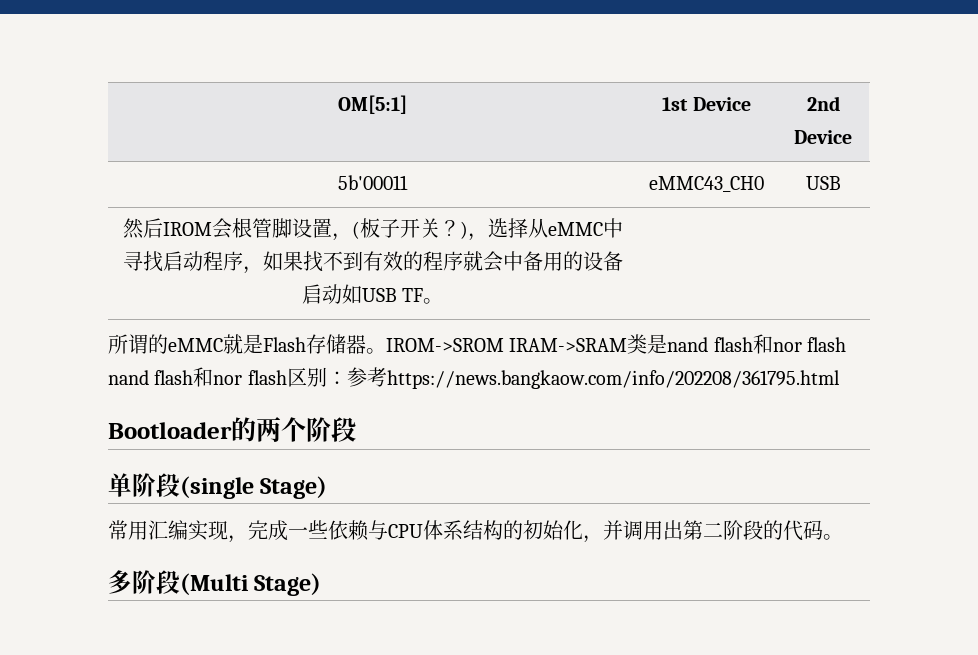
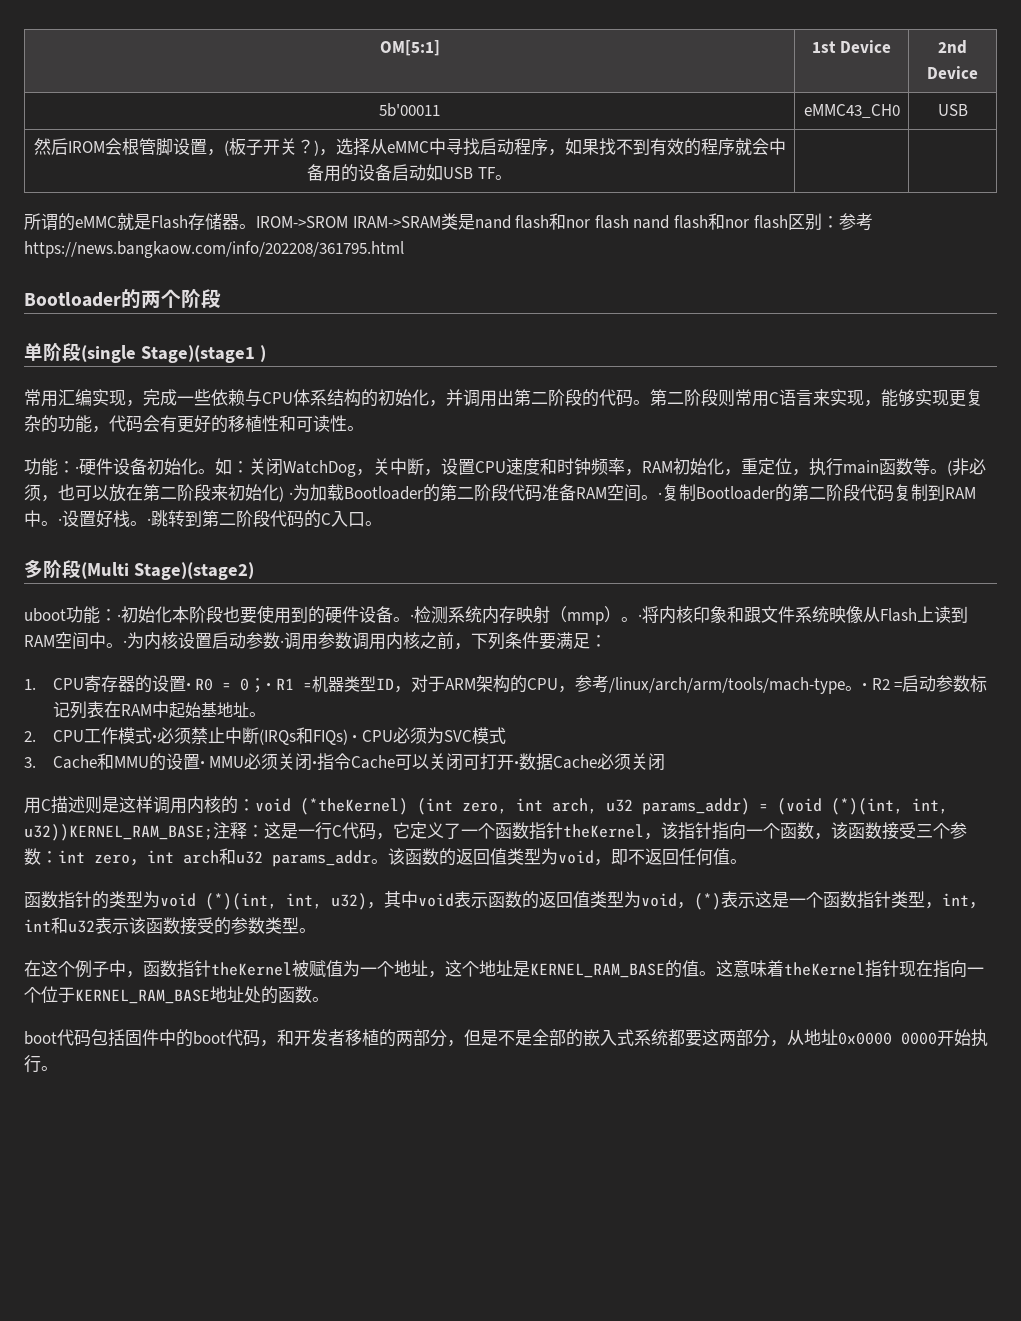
- 单阶段(single Stage)
+ 单阶段(single Stage)(stage1 )
- 常用汇编实现，完成一些依赖与CPU体系结构的初始化，并调用出第二阶段的代码。
- 多阶段(Multi Stage)
+ 常用汇编实现，完成一些依赖与CPU体系结构的初始化，并调用出第二阶段的代码。第二阶段则常用C语言来实现，能够实现更复杂的功能，代码会有更好的移植性和可读性。
+ 功能：·硬件设备初始化。如：关闭WatchDog，关中断，设置CPU速度和时钟频率，RAM初始化，重定位，执行main函数等。(非必须，也可以放在第二阶段来初始化) ·为加载Bootloader的第二阶段代码准备RAM空间。·复制Bootloader的第二阶段代码复制到RAM中。·设置好栈。·跳转到第二阶段代码的C入口。
+ 多阶段(Multi Stage)(stage2)
+ uboot功能：·初始化本阶段也要使用到的硬件设备。·检测系统内存映射（mmp）。·将内核印象和跟文件系统映像从Flash上读到RAM空间中。·为内核设置启动参数·调用参数调用内核之前，下列条件要满足：
+ 1. CPU寄存器的设置· R0 = 0；· R1 =机器类型ID，对于ARM架构的CPU，参考/linux/arch/arm/tools/mach-type。· R2 =启动参数标记列表在RAM中起始基地址。
+ 2. CPU工作模式·必须禁止中断(IRQs和FIQs) · CPU必须为SVC模式
+ 3. Cache和MMU的设置· MMU必须关闭·指令Cache可以关闭可打开·数据Cache必须关闭
+ 用C描述则是这样调用内核的：void (*theKernel) (int zero, int arch, u32 params_addr) = (void (*)(int, int, u32))KERNEL_RAM_BASE;注释：这是一行C代码，它定义了一个函数指针theKernel，该指针指向一个函数，该函数接受三个参数：int zero，int arch和u32 params_addr。该函数的返回值类型为void，即不返回任何值。
+ 函数指针的类型为void (*)(int, int, u32)，其中void表示函数的返回值类型为void，(*)表示这是一个函数指针类型，int，int和u32表示该函数接受的参数类型。
+ 在这个例子中，函数指针theKernel被赋值为一个地址，这个地址是KERNEL_RAM_BASE的值。这意味着theKernel指针现在指向一个位于KERNEL_RAM_BASE地址处的函数。
+ boot代码包括固件中的boot代码，和开发者移植的两部分，但是不是全部的嵌入式系统都要这两部分，从地址0x0000 0000开始执行。

